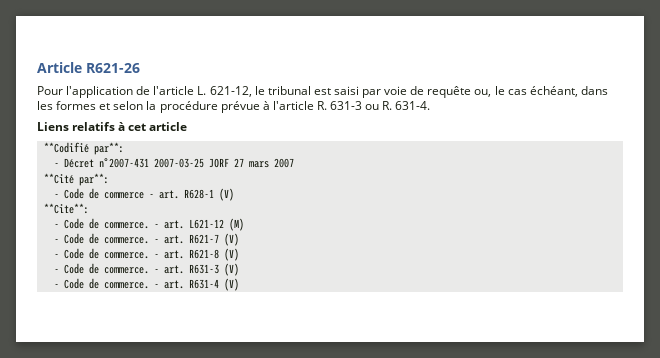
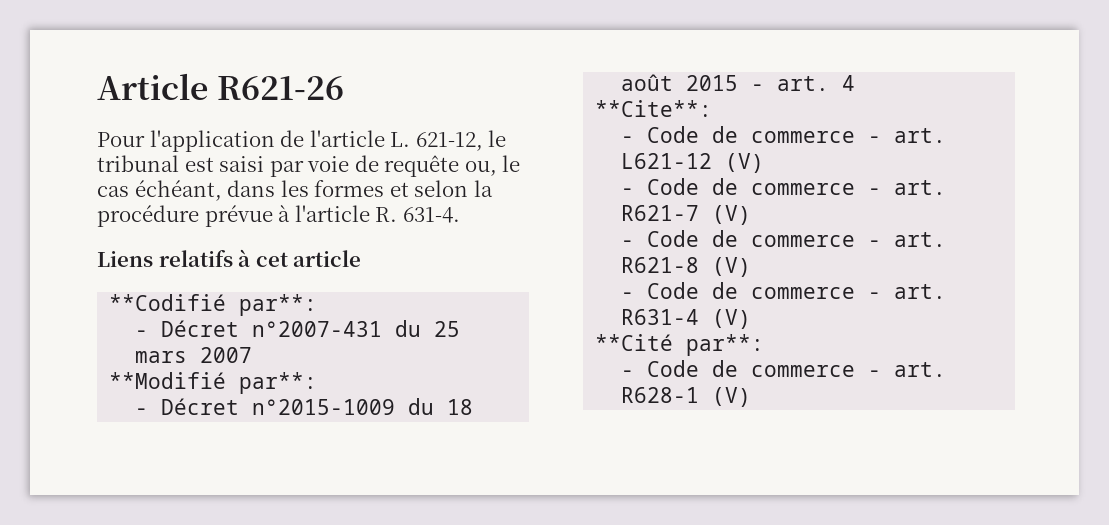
- Pour l'application de l'article L. 621-12, le tribunal est saisi par voie de requête ou, le cas échéant, dans les formes et selon la procédure prévue à l'article R. 631-3 ou R. 631-4.
+ Pour l'application de l'article L. 621-12, le tribunal est saisi par voie de requête ou, le cas échéant, dans les formes et selon la procédure prévue à l'article R. 631-4.
- - Décret n°2007-431 2007-03-25 JORF 27 mars 2007
+ - Décret n°2007-431 du 25 mars 2007
+ **Modifié par**:
+ - Décret n°2015-1009 du 18 août 2015 - art. 4
+ **Cite**:
+ - Code de commerce - art. L621-12 (V)
+ - Code de commerce - art. R621-7 (V)
+ - Code de commerce - art. R621-8 (V)
+ - Code de commerce - art. R631-4 (V)
- **Cite**:
- - Code de commerce. - art. L621-12 (M)
- - Code de commerce. - art. R621-7 (V)
- - Code de commerce. - art. R621-8 (V)
- - Code de commerce. - art. R631-3 (V)
- - Code de commerce. - art. R631-4 (V)

